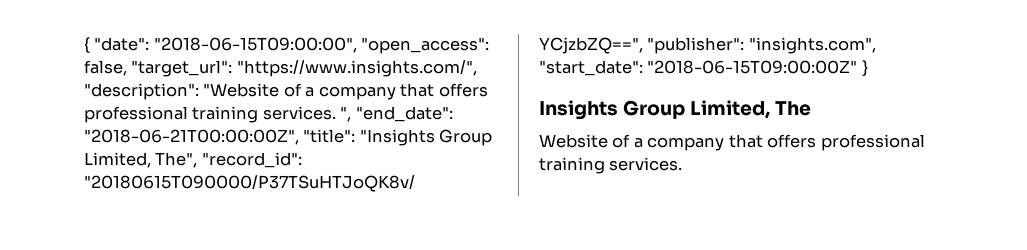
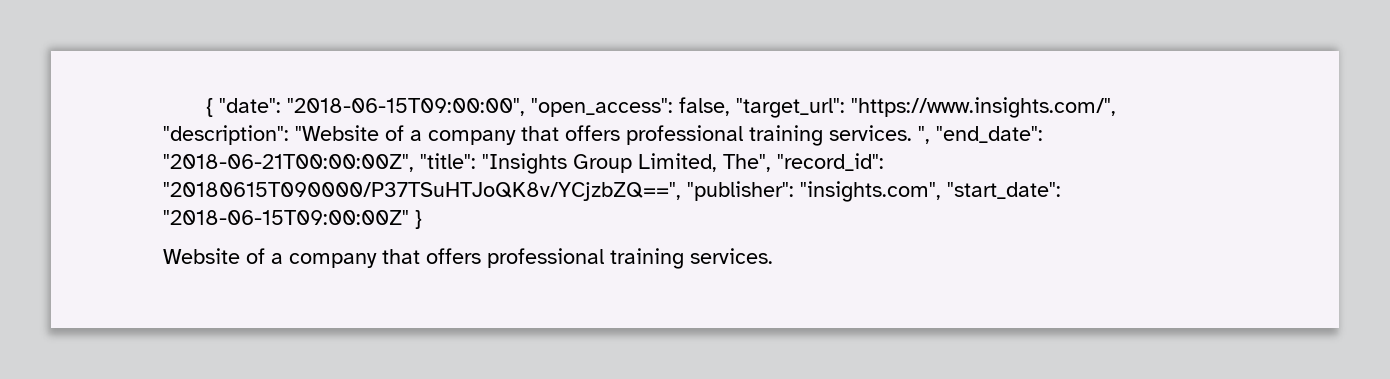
- Insights Group Limited, The

